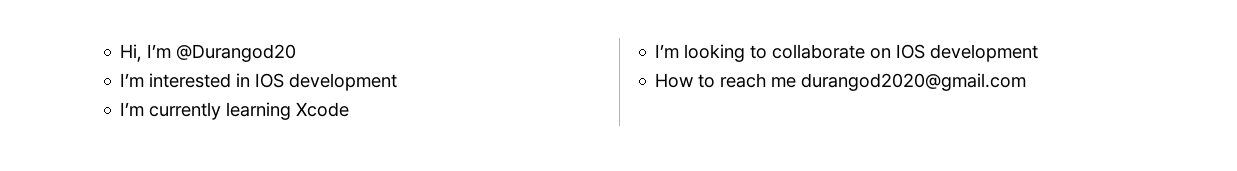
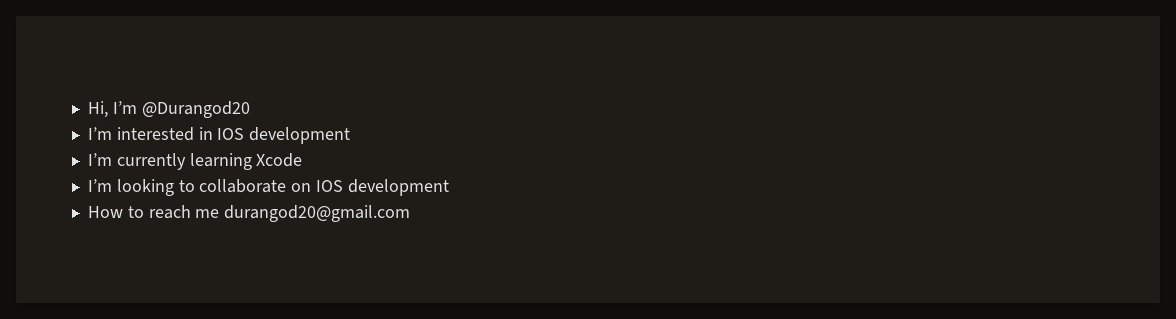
- How to reach me durangod2020@gmail.com
+ How to reach me durangod20@gmail.com

